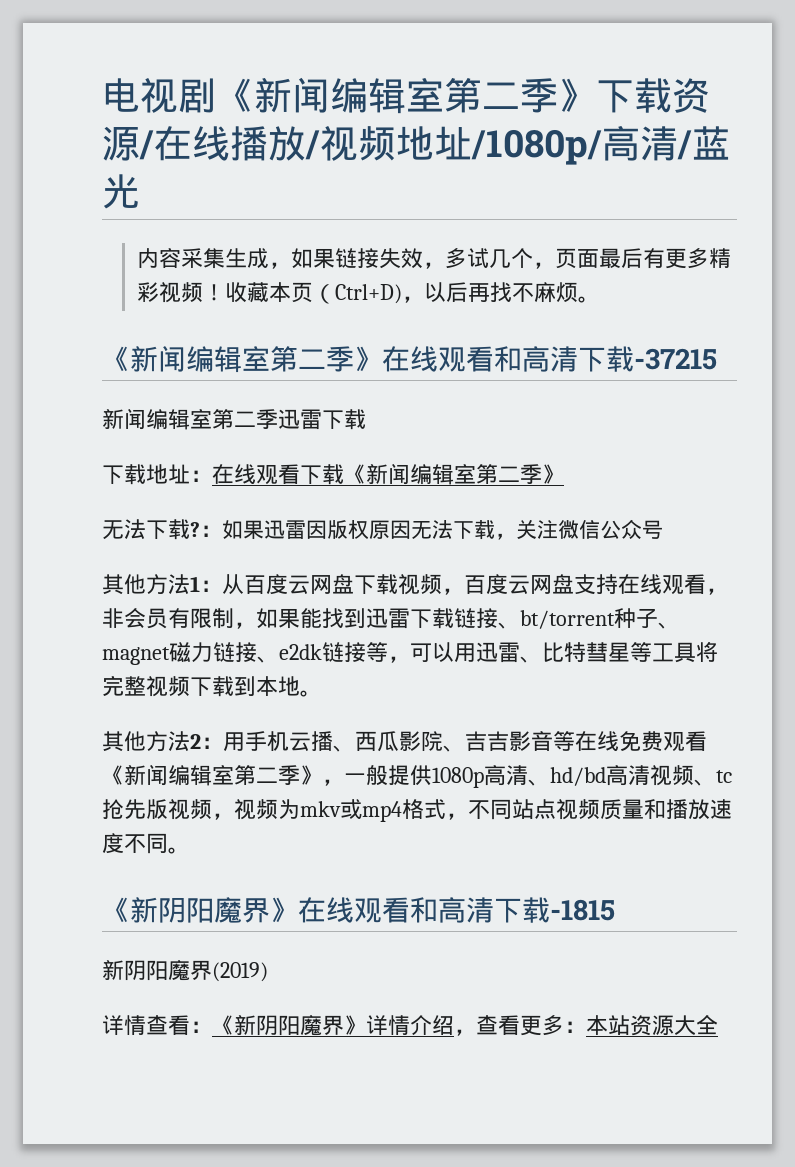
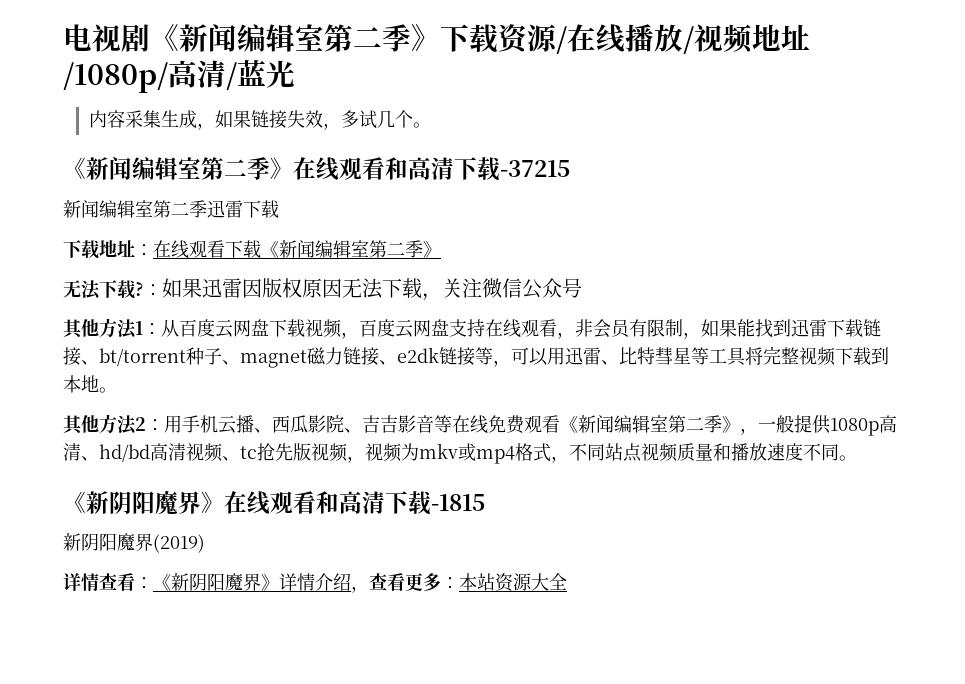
- 内容采集生成，如果链接失效，多试几个，页面最后有更多精彩视频！收藏本页（Ctrl+D)，以后再找不麻烦。
+ 内容采集生成，如果链接失效，多试几个。

